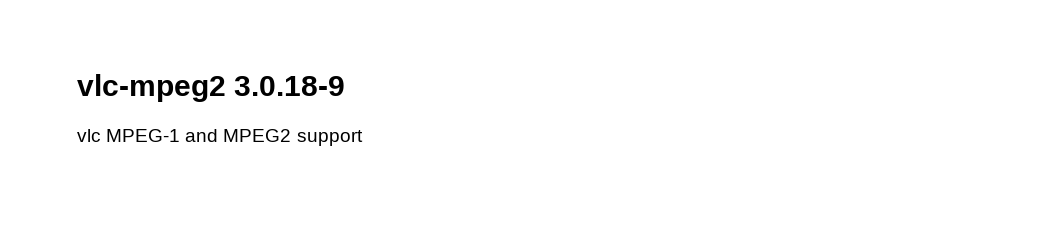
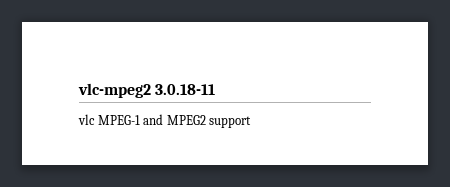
- vlc-mpeg2 3.0.18-9
+ vlc-mpeg2 3.0.18-11

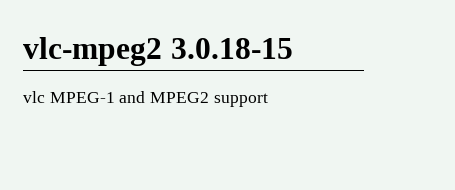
- vlc-mpeg2 3.0.18-11
+ vlc-mpeg2 3.0.18-15

